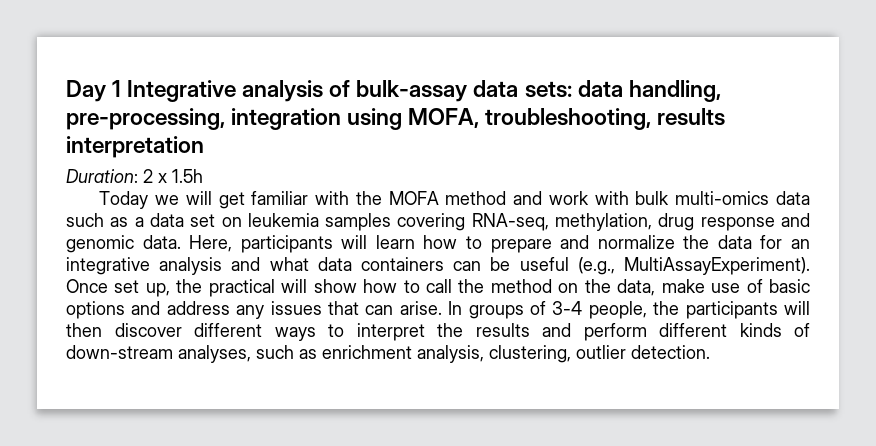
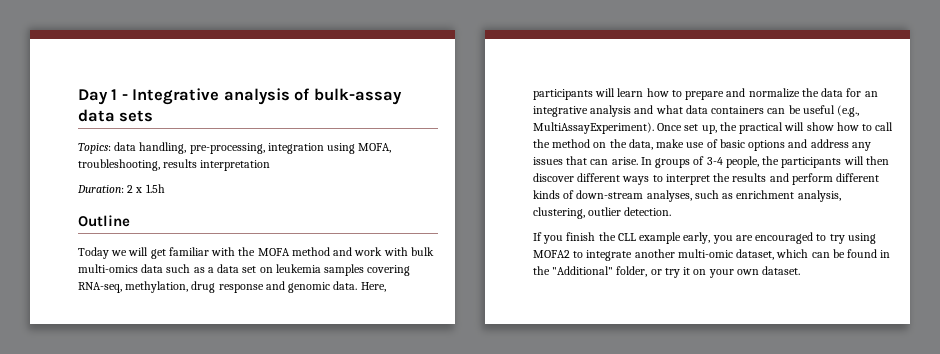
- Day 1 Integrative analysis of bulk-assay data sets: data handling, pre-processing, integration using MOFA, troubleshooting, results interpretation
+ Day 1 - Integrative analysis of bulk-assay data sets
+ Topics: data handling, pre-processing, integration using MOFA, troubleshooting, results interpretation
+ Outline
+ If you finish the CLL example early, you are encouraged to try using MOFA2 to integrate another multi-omic dataset, which can be found in the "Additional" folder, or try it on your own dataset.

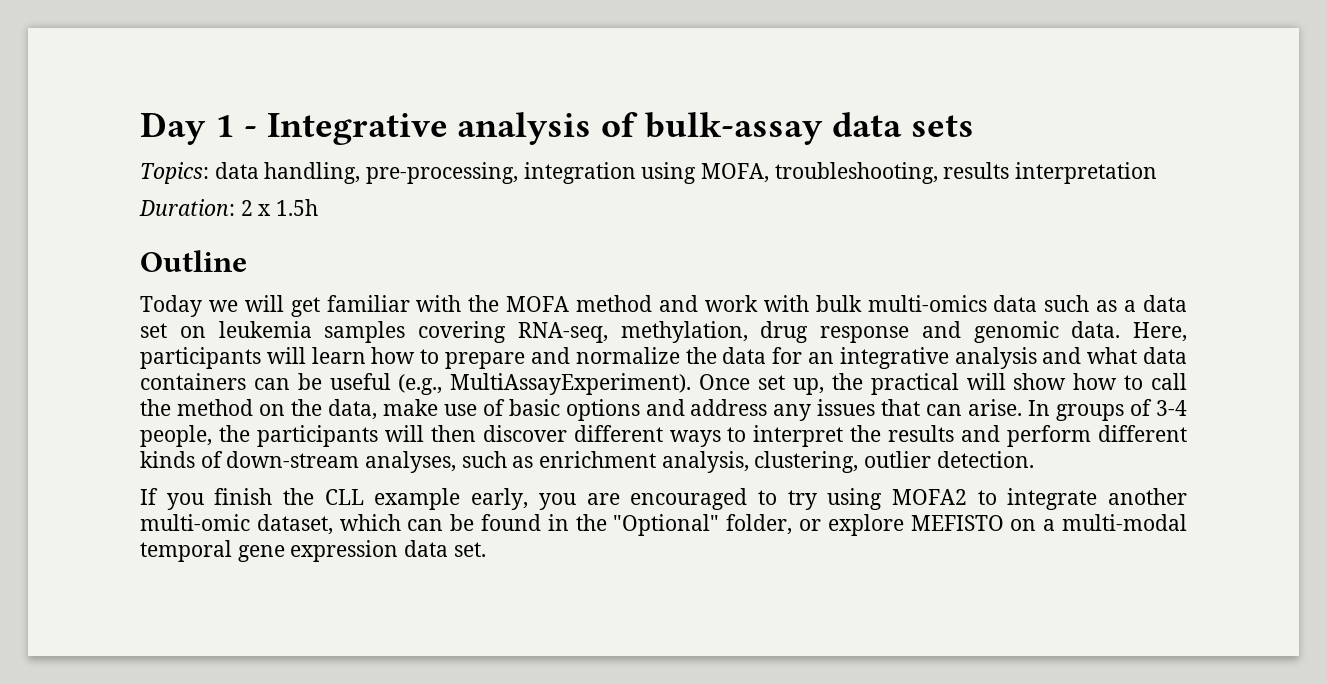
- If you finish the CLL example early, you are encouraged to try using MOFA2 to integrate another multi-omic dataset, which can be found in the "Additional" folder, or try it on your own dataset.
+ If you finish the CLL example early, you are encouraged to try using MOFA2 to integrate another multi-omic dataset, which can be found in the "Optional" folder, or explore MEFISTO on a multi-modal temporal gene expression data set.

